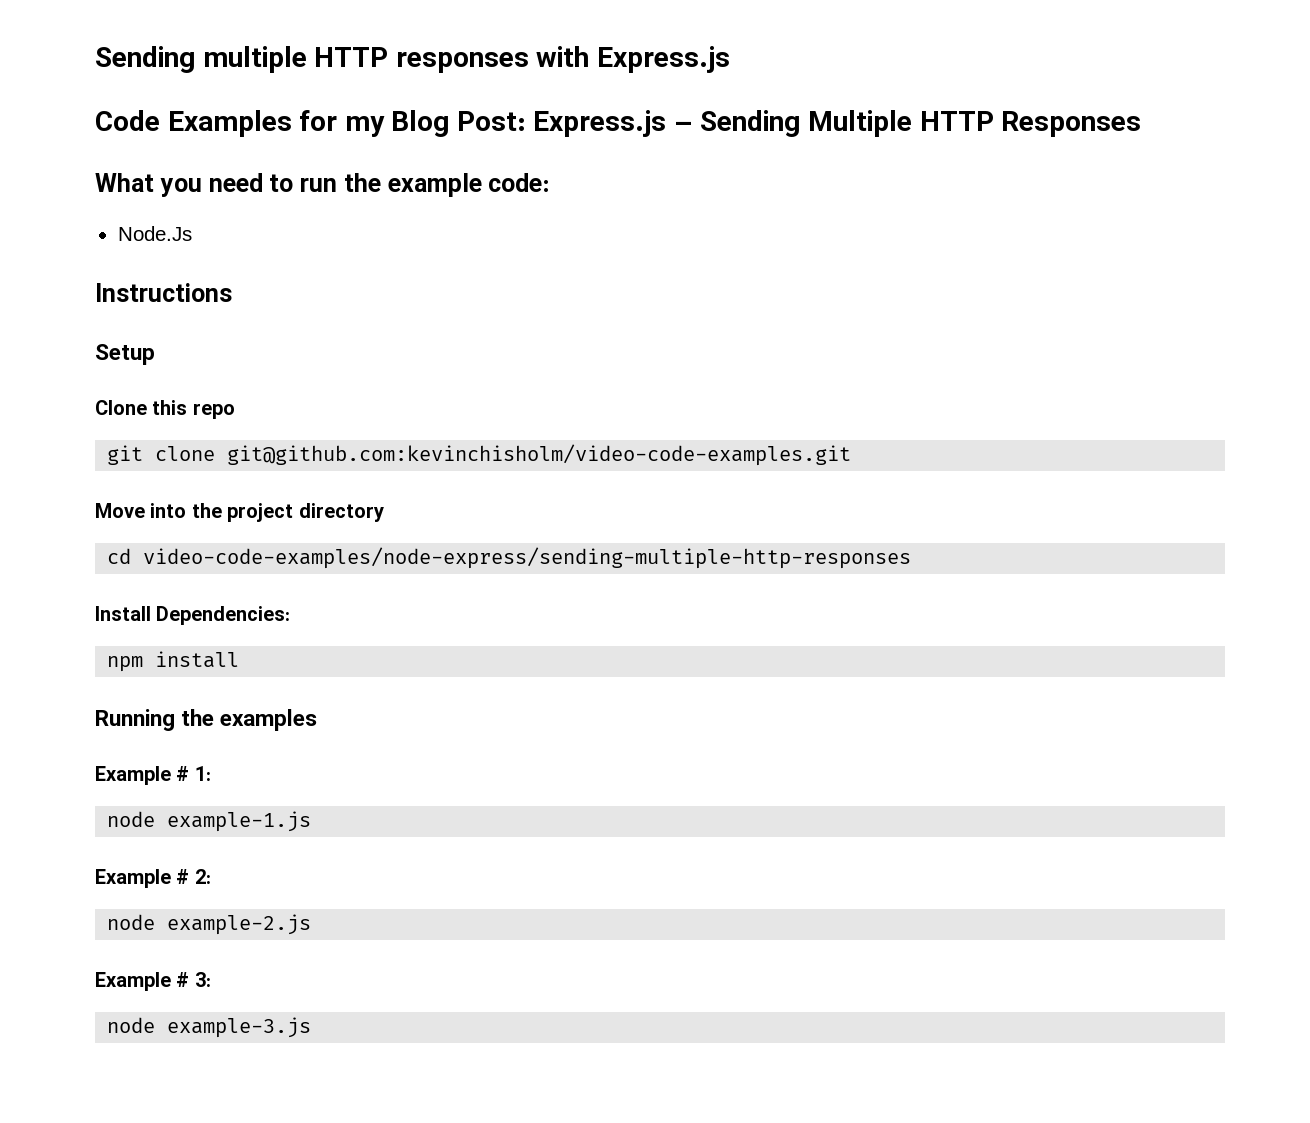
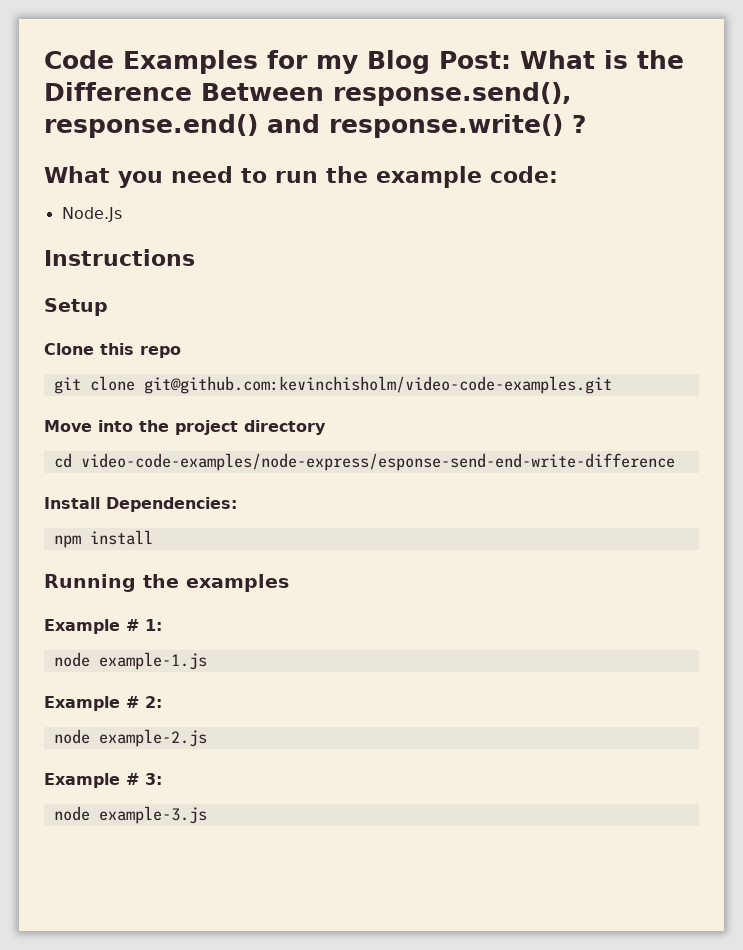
- Sending multiple HTTP responses with Express.js
- Code Examples for my Blog Post: Express.js – Sending Multiple HTTP Responses
+ Code Examples for my Blog Post: What is the Difference Between response.send(), response.end() and response.write() ?
- cd video-code-examples/node-express/sending-multiple-http-responses
+ cd video-code-examples/node-express/esponse-send-end-write-difference

